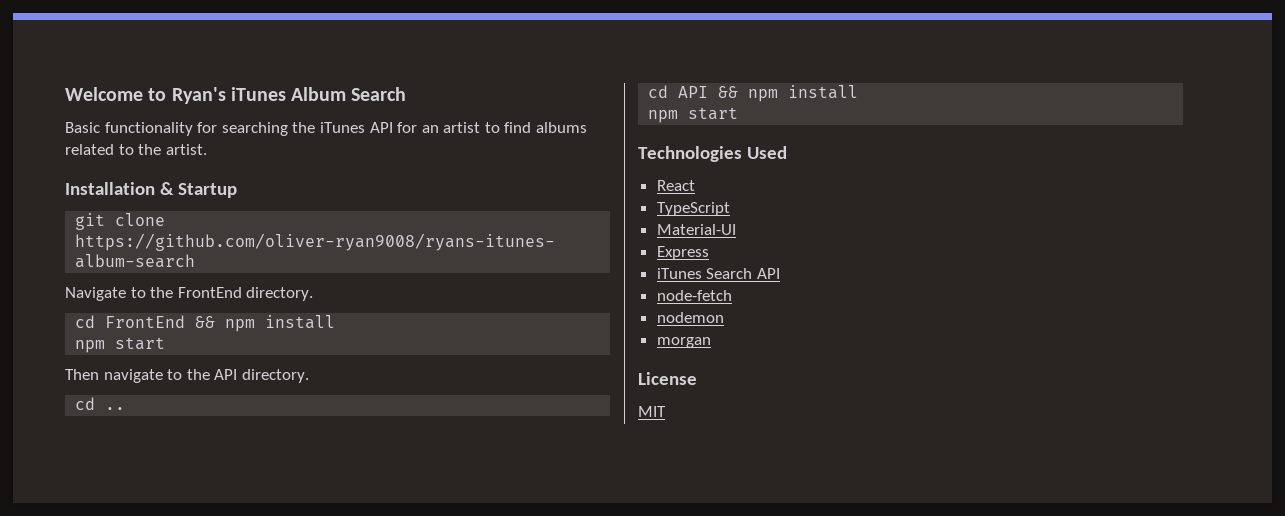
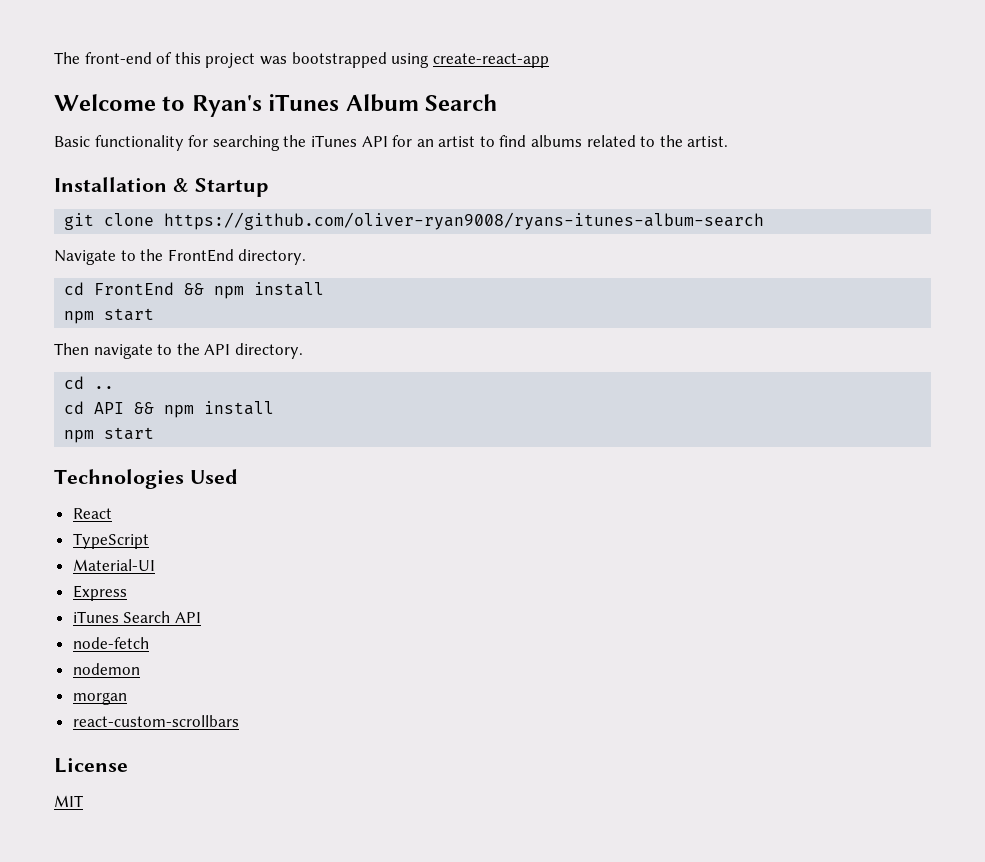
+ The front-end of this project was bootstrapped using create-react-app
+ react-custom-scrollbars

